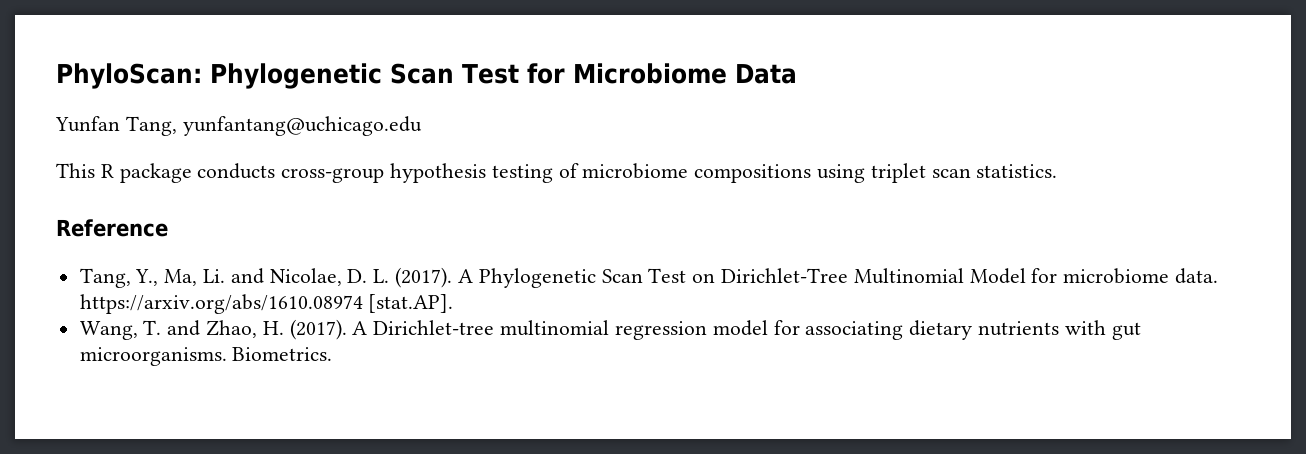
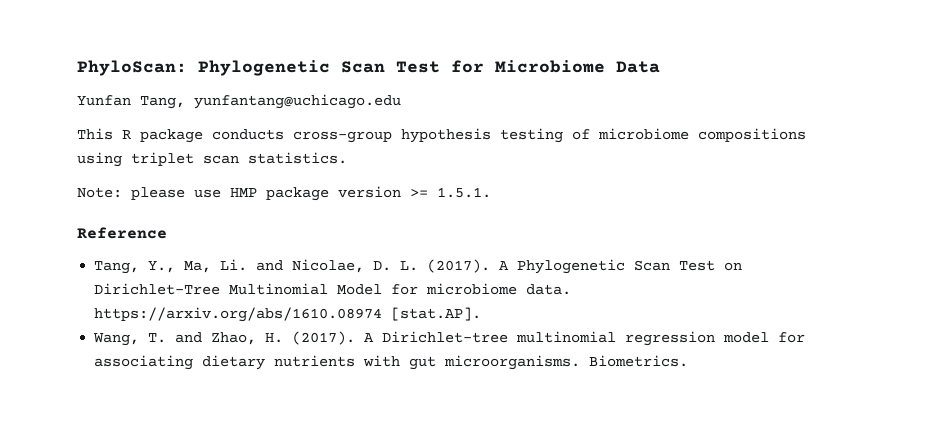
+ Note: please use HMP package version >= 1.5.1.

